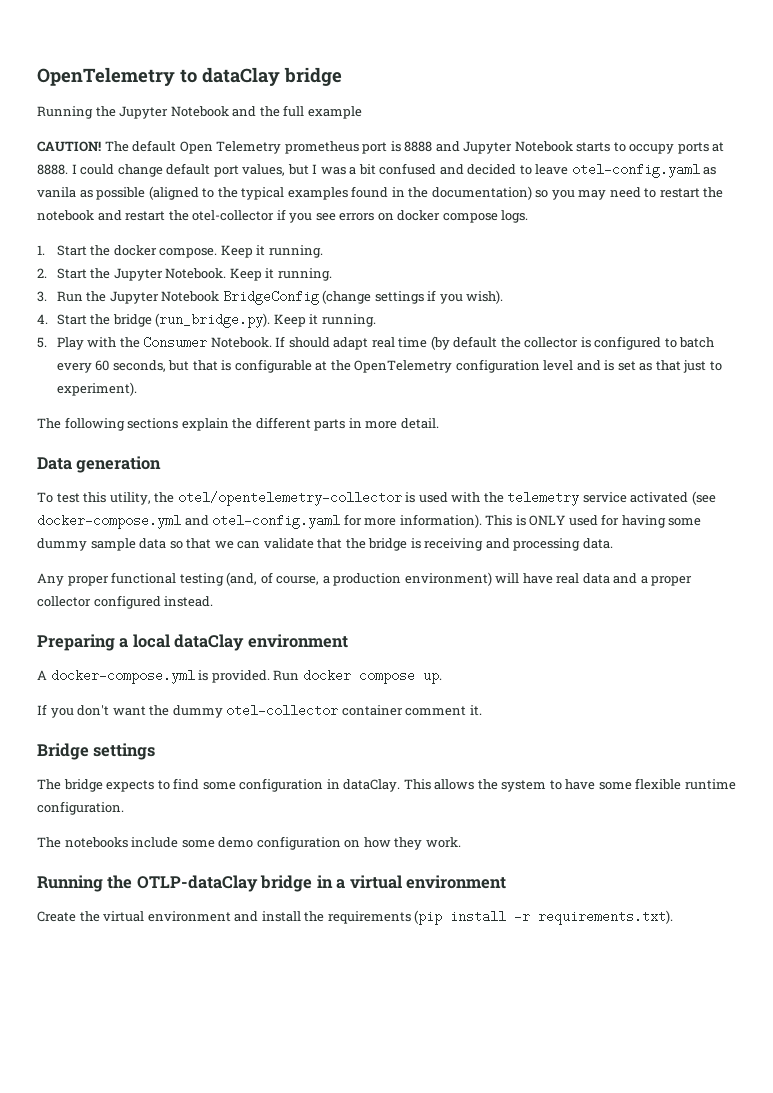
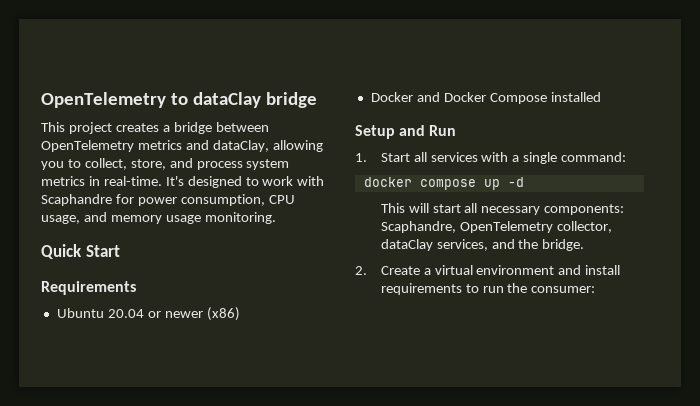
- Running the Jupyter Notebook and the full example
- CAUTION! The default Open Telemetry prometheus port is 8888 and Jupyter Notebook starts to occupy ports at 8888. I could change default port values, but I was a bit confused and decided to leave otel-config.yaml as vanila as possible (aligned to the typical examples found in the documentation) so you may need to restart the notebook and restart the otel-collector if you see errors on docker compose logs.
- 1. Start the docker compose. Keep it running.
- 2. Start the Jupyter Notebook. Keep it running.
- 3. Run the Jupyter Notebook BridgeConfig (change settings if you wish).
- 4. Start the bridge (run_bridge.py). Keep it running.
- 5. Play with the Consumer Notebook. If should adapt real time (by default the collector is configured to batch every 60 seconds, but that is configurable at the OpenTelemetry configuration level and is set as that just to experiment).
- The following sections explain the different parts in more detail.
- Data generation
- To test this utility, the otel/opentelemetry-collector is used with the telemetry service activated (see docker-compose.yml and otel-config.yaml for more information). This is ONLY used for having some dummy sample data so that we can validate that the bridge is receiving and processing data.
- Any proper functional testing (and, of course, a production environment) will have real data and a proper collector configured instead.
- Preparing a local dataClay environment
- A docker-compose.yml is provided. Run docker compose up.
- If you don't want the dummy otel-collector container comment it.
- Bridge settings
- The bridge expects to find some configuration in dataClay. This allows the system to have some flexible runtime configuration.
- The notebooks include some demo configuration on how they work.
- Running the OTLP-dataClay bridge in a virtual environment
- Create the virtual environment and install the requirements (pip install -r requirements.txt).
+ This project creates a bridge between OpenTelemetry metrics and dataClay, allowing you to collect, store, and process system metrics in real-time. It's designed to work with Scaphandre for power consumption, CPU usage, and memory usage monitoring.
+ Quick Start
+ Requirements
+ Ubuntu 20.04 or newer (x86)
+ Docker and Docker Compose installed
+ Setup and Run
+ 1. Start all services with a single command:
+ docker compose up -d
+ This will start all necessary components: Scaphandre, OpenTelemetry collector, dataClay services, and the bridge.
+ 2. Create a virtual environment and install requirements to run the consumer:

